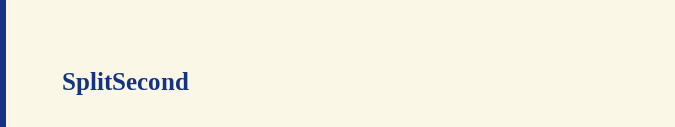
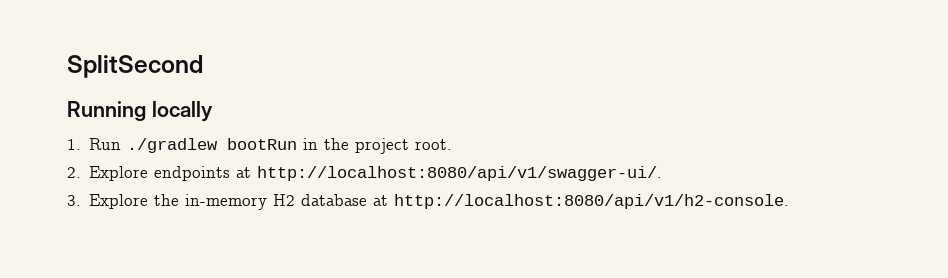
+ Running locally
+ 1. Run ./gradlew bootRun in the project root.
+ 2. Explore endpoints at http://localhost:8080/api/v1/swagger-ui/.
+ 3. Explore the in-memory H2 database at http://localhost:8080/api/v1/h2-console.

